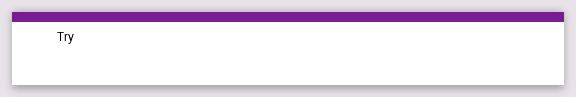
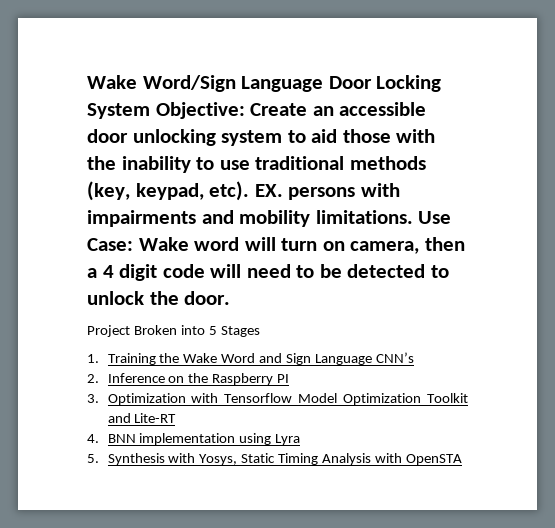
- Try
+ Wake Word/Sign Language Door Locking System Objective: Create an accessible door unlocking system to aid those with the inability to use traditional methods (key, keypad, etc). EX. persons with impairments and mobility limitations. Use Case: Wake word will turn on camera, then a 4 digit code will need to be detected to unlock the door.
+ Project Broken into 5 Stages
+ 1. Training the Wake Word and Sign Language CNN’s
+ 2. Inference on the Raspberry PI
+ 3. Optimization with Tensorflow Model Optimization Toolkit and Lite-RT
+ 4. BNN implementation using Lyra
+ 5. Synthesis with Yosys, Static Timing Analysis with OpenSTA

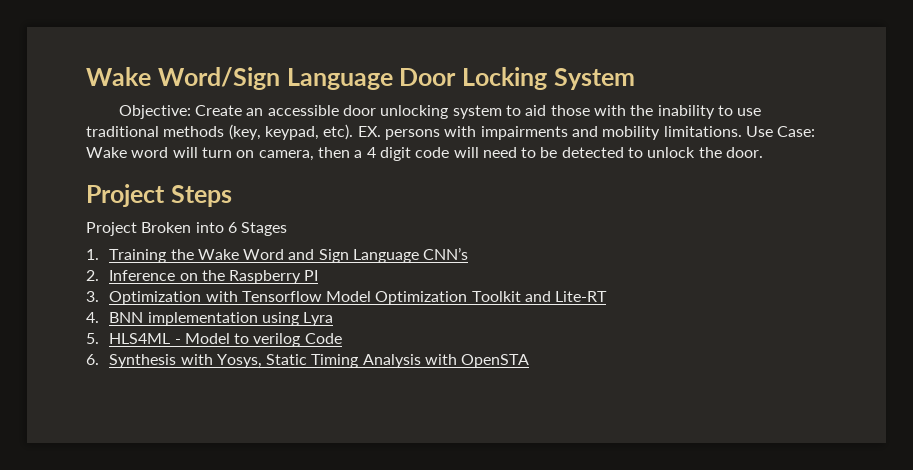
- Wake Word/Sign Language Door Locking System Objective: Create an accessible door unlocking system to aid those with the inability to use traditional methods (key, keypad, etc).
+ Wake Word/Sign Language Door Locking System
+ Objective: Create an accessible door unlocking system to aid those with the inability to use traditional methods (key, keypad, etc).
+ Project Steps
- Project Broken into 5 Stages
+ Project Broken into 6 Stages
- 5. Synthesis with Yosys, Static Timing Analysis with OpenSTA
+ 5. HLS4ML - Model to verilog Code
+ 6. Synthesis with Yosys, Static Timing Analysis with OpenSTA

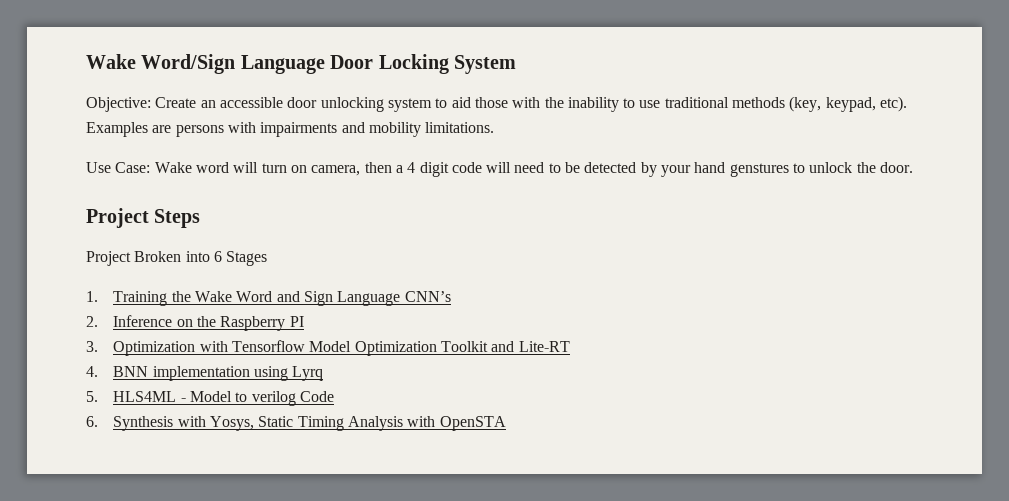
- EX. persons with impairments and mobility limitations. Use Case: Wake word will turn on camera, then a 4 digit code will need to be detected to unlock the door.
+ Examples are persons with impairments and mobility limitations.
+ Use Case: Wake word will turn on camera, then a 4 digit code will need to be detected by your hand genstures to unlock the door.
- 4. BNN implementation using Lyra
+ 4. BNN implementation using Lyrq

